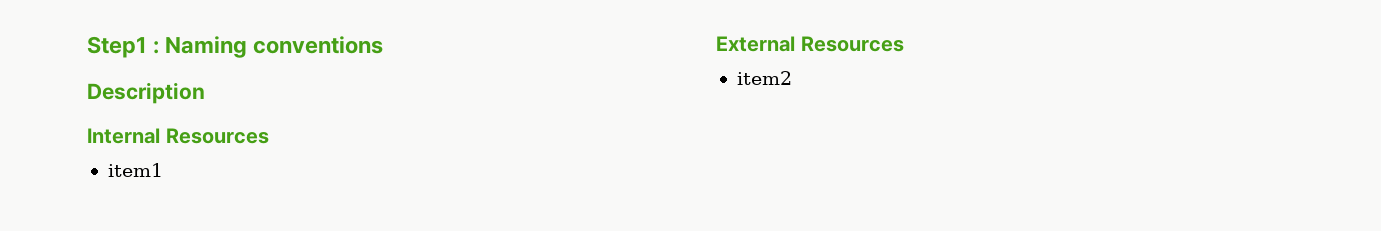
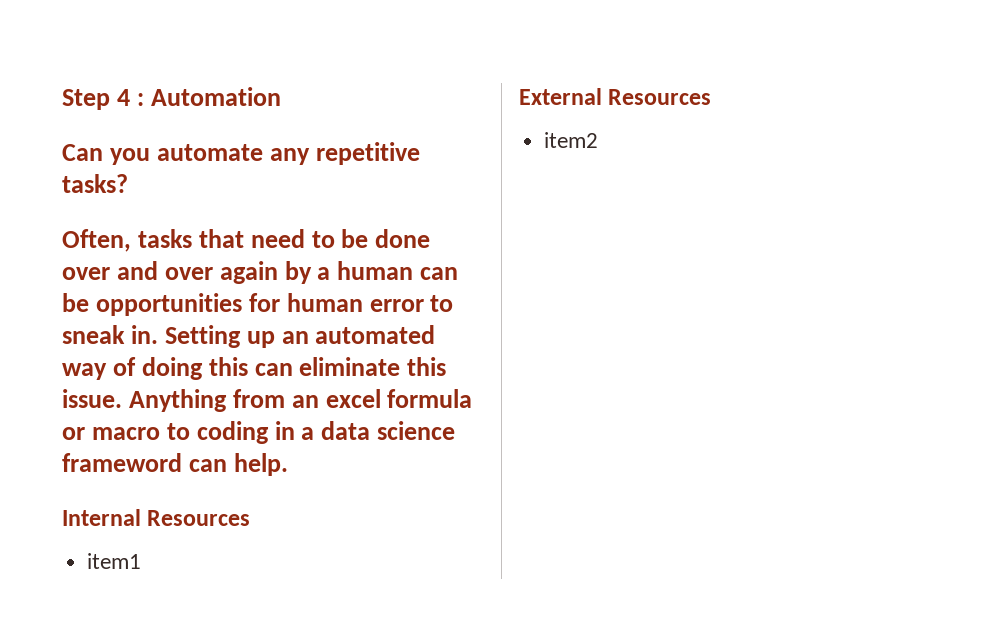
- Step1 : Naming conventions
- Description
+ Step 4 : Automation
+ Can you automate any repetitive tasks?
+ Often, tasks that need to be done over and over again by a human can be opportunities for human error to sneak in. Setting up an automated way of doing this can eliminate this issue. Anything from an excel formula or macro to coding in a data science frameword can help.

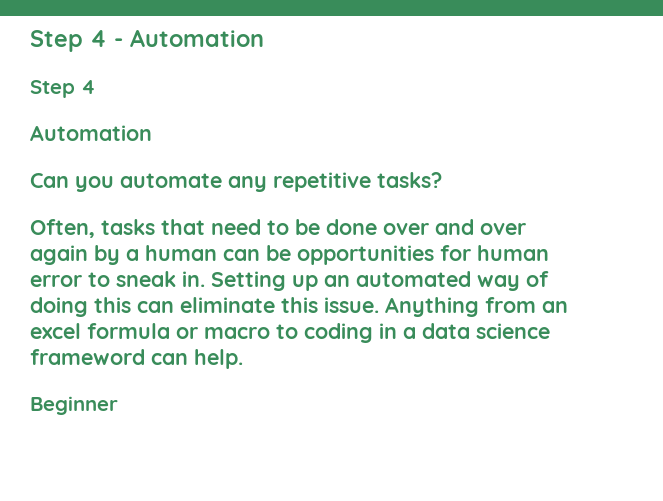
- Step 4 : Automation
+ Step 4 - Automation
+ Step 4
+ Automation
- Internal Resources
- item1
- External Resources
- item2
+ Beginner

